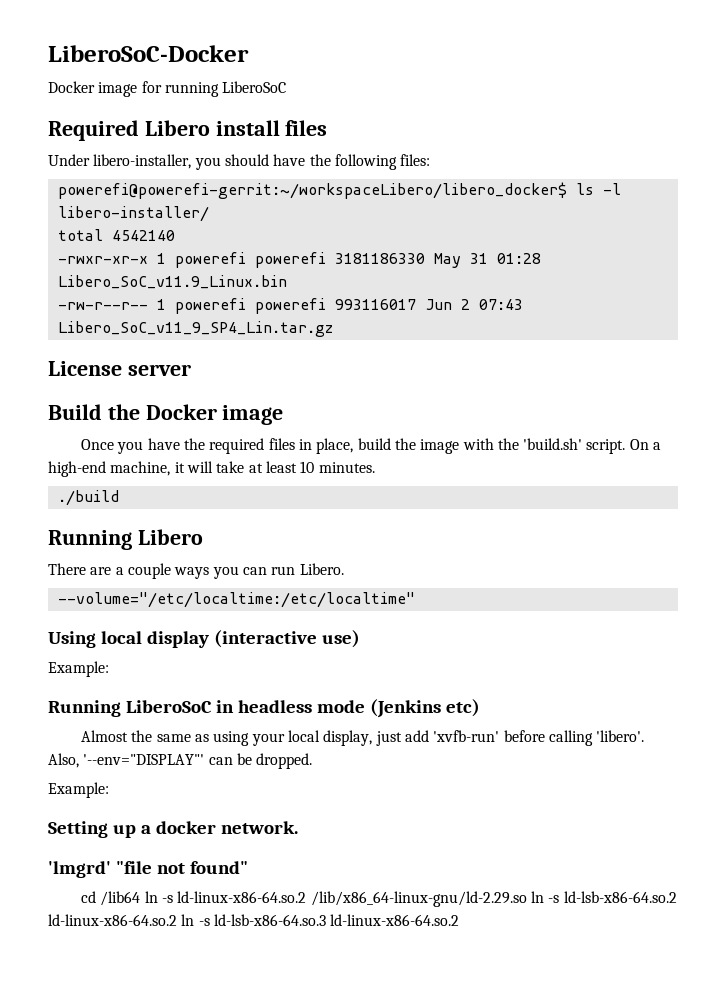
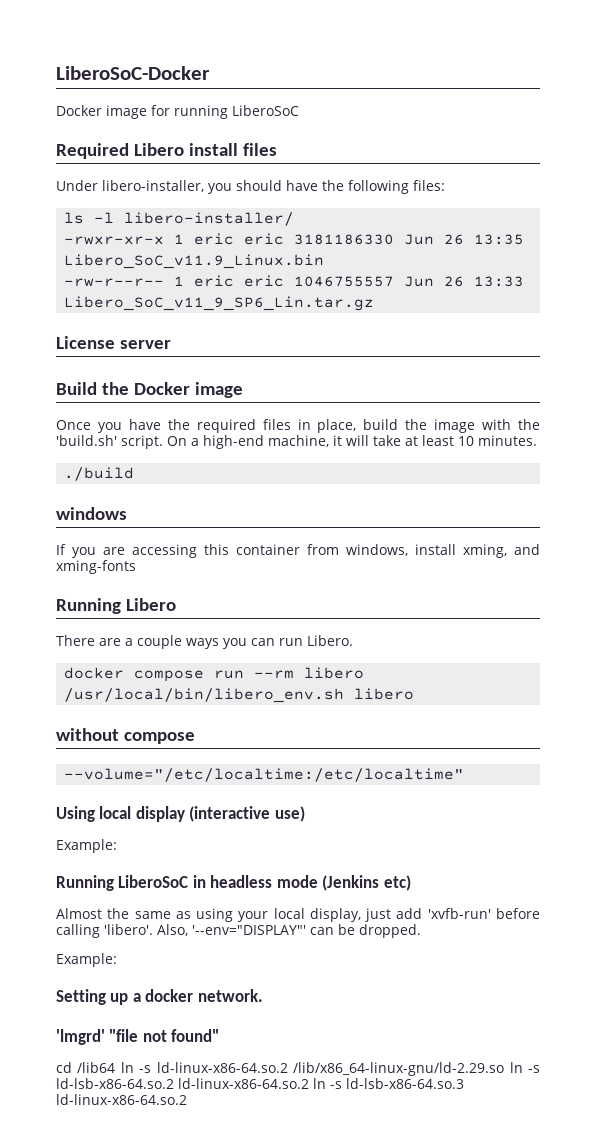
- powerefi@powerefi-gerrit:~/workspaceLibero/libero_docker$ ls -l libero-installer/
+ ls -l libero-installer/
- total 4542140
- -rwxr-xr-x 1 powerefi powerefi 3181186330 May 31 01:28 Libero_SoC_v11.9_Linux.bin
- -rw-r--r-- 1 powerefi powerefi 993116017 Jun 2 07:43 Libero_SoC_v11_9_SP4_Lin.tar.gz
+ -rwxr-xr-x 1 eric eric 3181186330 Jun 26 13:35 Libero_SoC_v11.9_Linux.bin
+ -rw-r--r-- 1 eric eric 1046755557 Jun 26 13:33 Libero_SoC_v11_9_SP6_Lin.tar.gz
+ windows
+ If you are accessing this container from windows, install xming, and xming-fonts
+ docker compose run --rm libero /usr/local/bin/libero_env.sh libero
+ without compose

